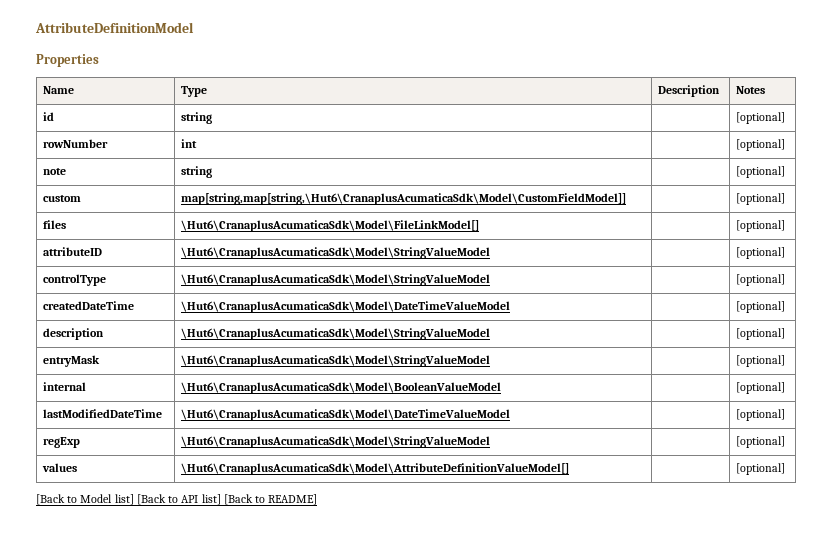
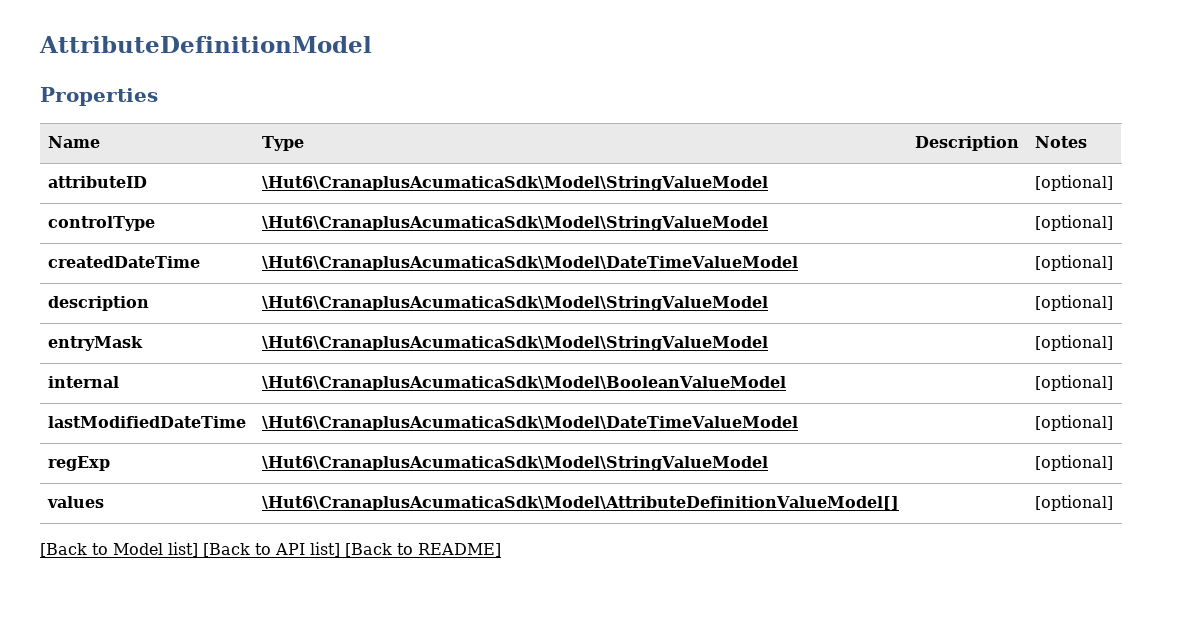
- id | string | | [optional]
- rowNumber | int | | [optional]
- note | string | | [optional]
- custom | map[string,map[string,\Hut6\CranaplusAcumaticaSdk\Model\CustomFieldModel]] | | [optional]
- files | \Hut6\CranaplusAcumaticaSdk\Model\FileLinkModel[] | | [optional]

